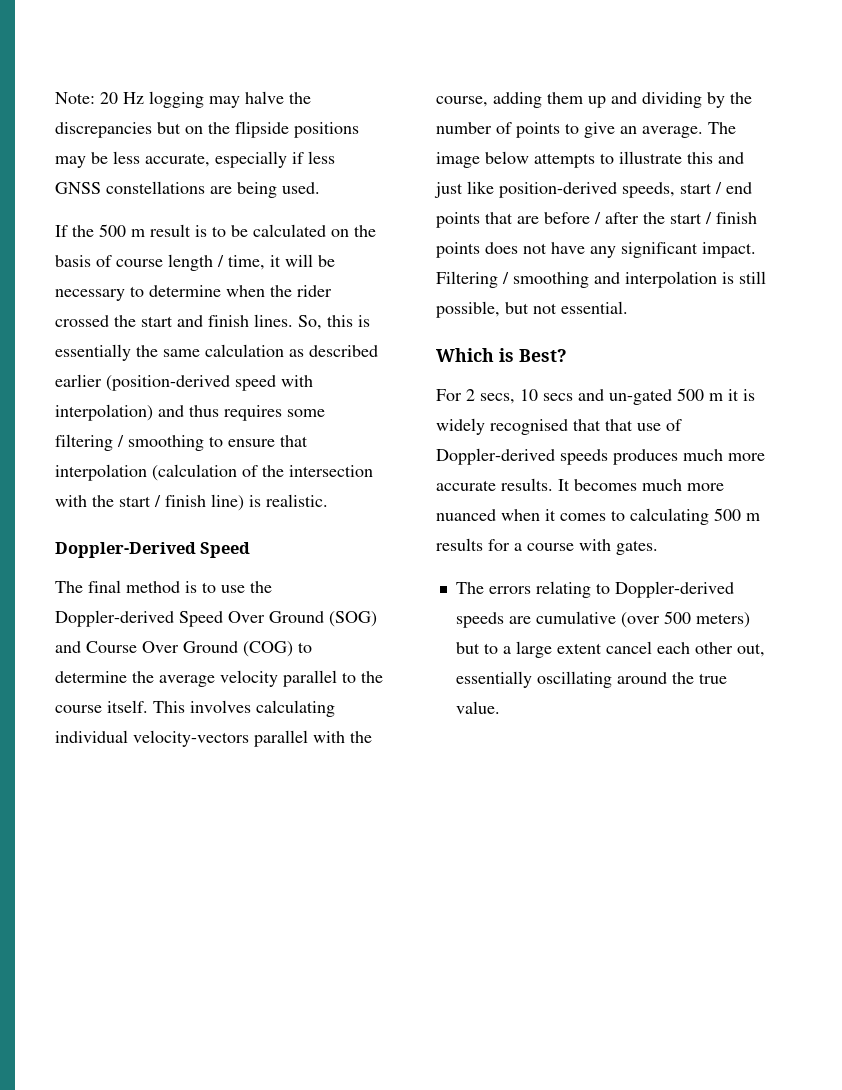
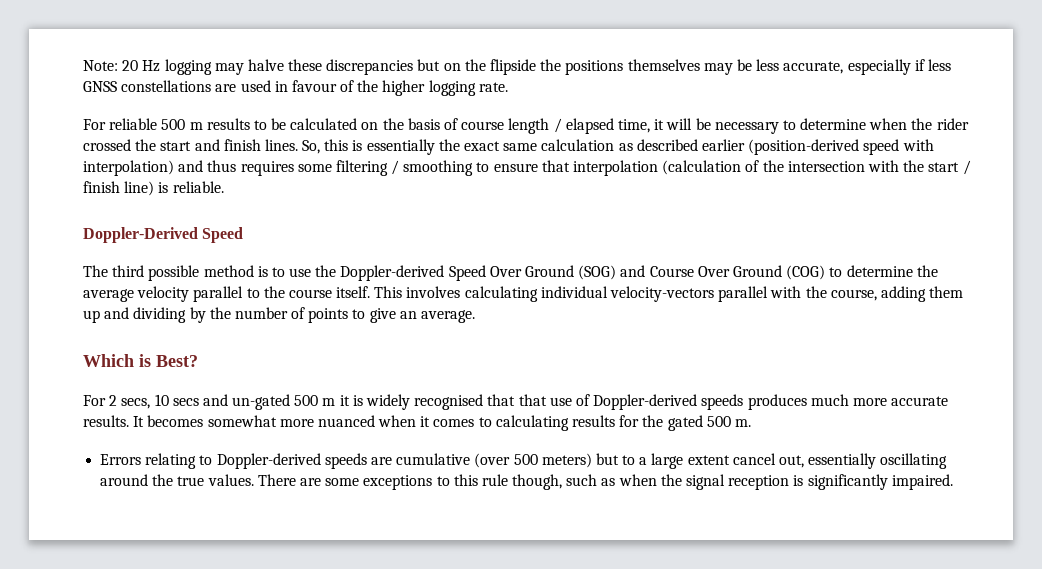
- Note: 20 Hz logging may halve the discrepancies but on the flipside positions may be less accurate, especially if less GNSS constellations are being used.
- If the 500 m result is to be calculated on the basis of course length / time, it will be necessary to determine when the rider crossed the start and finish lines.
+ Note: 20 Hz logging may halve these discrepancies but on the flipside the positions themselves may be less accurate, especially if less GNSS constellations are used in favour of the higher logging rate.
+ For reliable 500 m results to be calculated on the basis of course length / elapsed time, it will be necessary to determine when the rider crossed the start and finish lines.
- So, this is essentially the same calculation as described earlier (position-derived speed with interpolation) and thus requires some filtering / smoothing to ensure that interpolation (calculation of the intersection with the start / finish line) is realistic.
+ So, this is essentially the exact same calculation as described earlier (position-derived speed with interpolation) and thus requires some filtering / smoothing to ensure that interpolation (calculation of the intersection with the start / finish line) is reliable.
- The final method is to use the Doppler-derived Speed Over Ground (SOG) and Course Over Ground (COG) to determine the average velocity parallel to the course itself.
+ The third possible method is to use the Doppler-derived Speed Over Ground (SOG) and Course Over Ground (COG) to determine the average velocity parallel to the course itself.
- The image below attempts to illustrate this and just like position-derived speeds, start / end points that are before / after the start / finish points does not have any significant impact. Filtering / smoothing and interpolation is still possible, but not essential.
- It becomes much more nuanced when it comes to calculating 500 m results for a course with gates.
- The errors relating to Doppler-derived speeds are cumulative (over 500 meters) but to a large extent cancel each other out, essentially oscillating around the true value.
+ It becomes somewhat more nuanced when it comes to calculating results for the gated 500 m.
+ Errors relating to Doppler-derived speeds are cumulative (over 500 meters) but to a large extent cancel out, essentially oscillating around the true values. There are some exceptions to this rule though, such as when the signal reception is significantly impaired.

